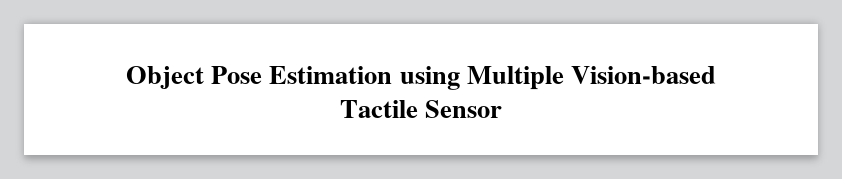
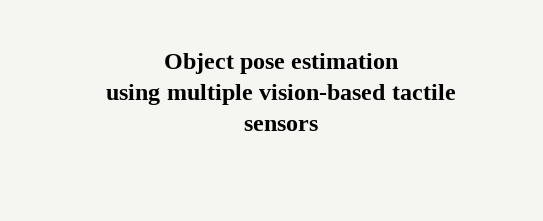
- Object Pose Estimation using Multiple Vision-based Tactile Sensor
+ Object pose estimation
+ using multiple vision-based tactile sensors

